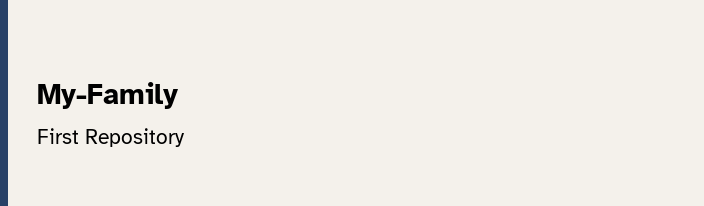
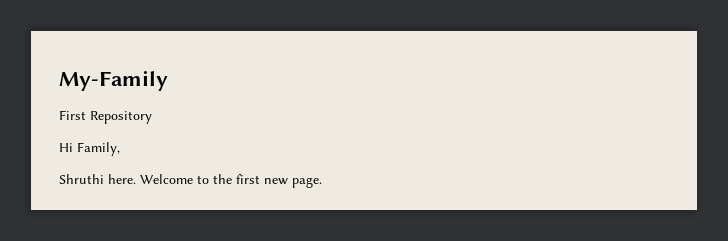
+ Hi Family,
+ Shruthi here. Welcome to the first new page.

